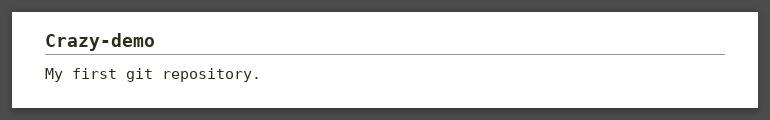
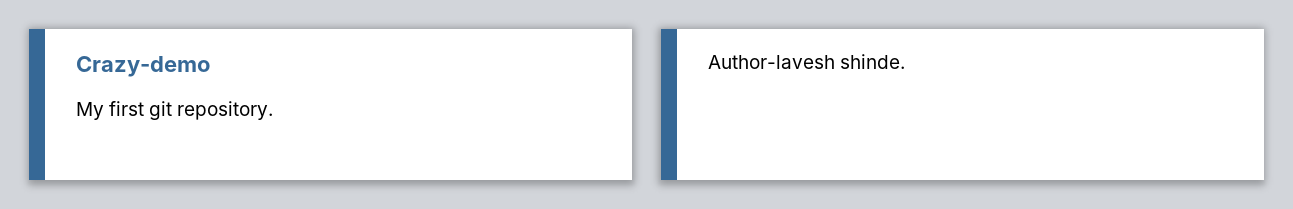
+ Author-lavesh shinde.

